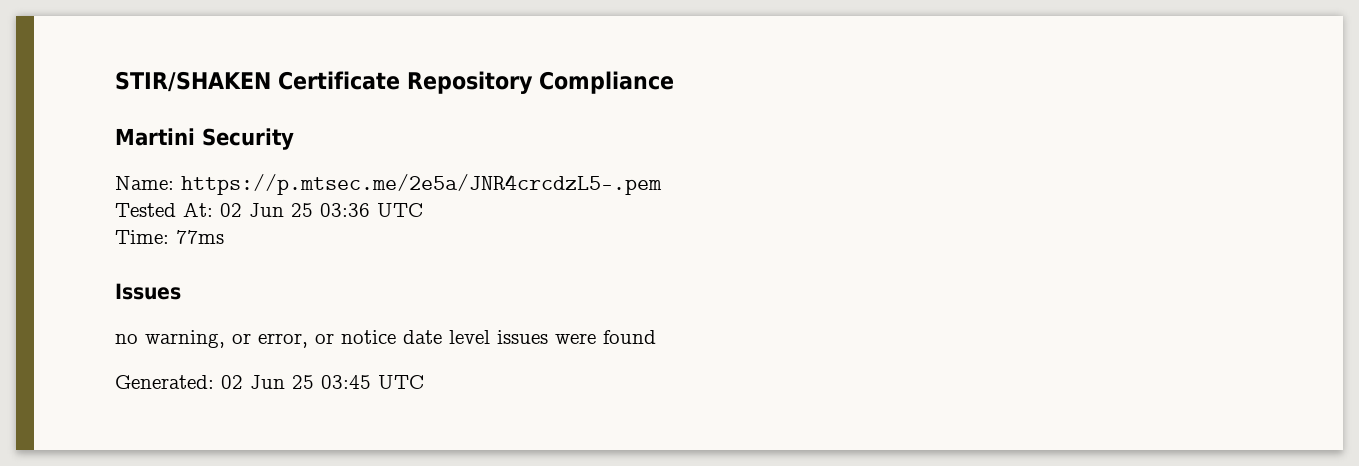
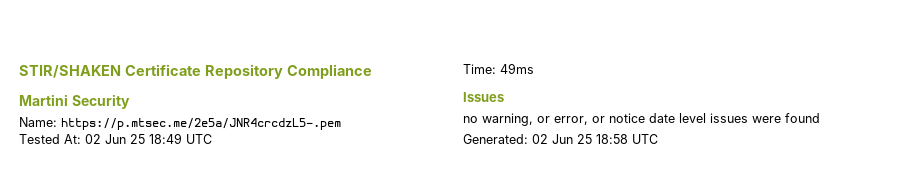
- Tested At: 02 Jun 25 03:36 UTC
+ Tested At: 02 Jun 25 18:49 UTC
- Time: 77ms
+ Time: 49ms
- Generated: 02 Jun 25 03:45 UTC
+ Generated: 02 Jun 25 18:58 UTC

